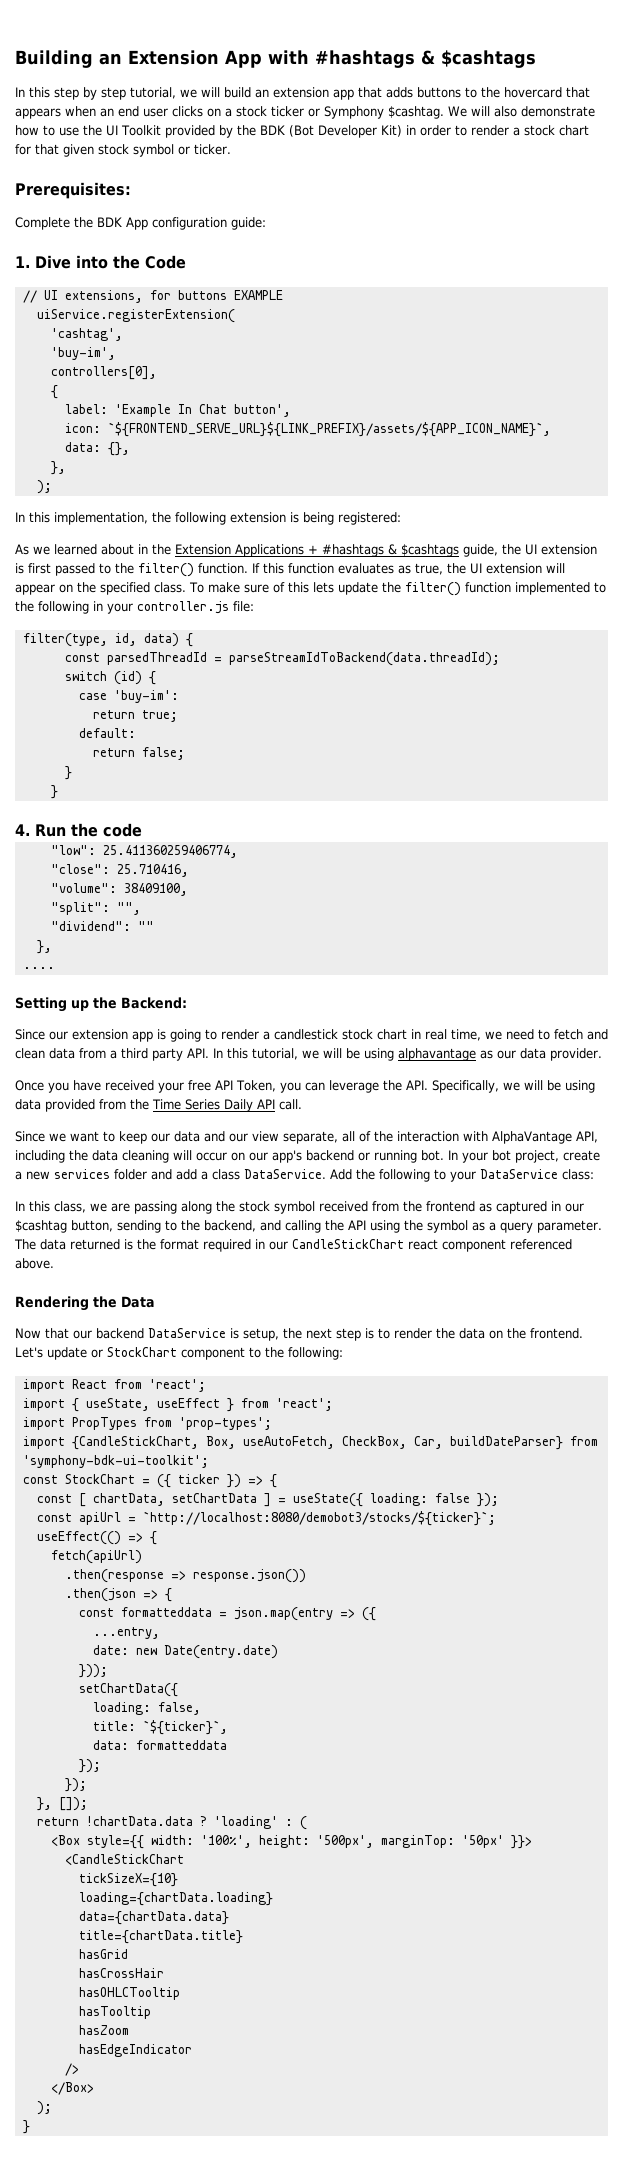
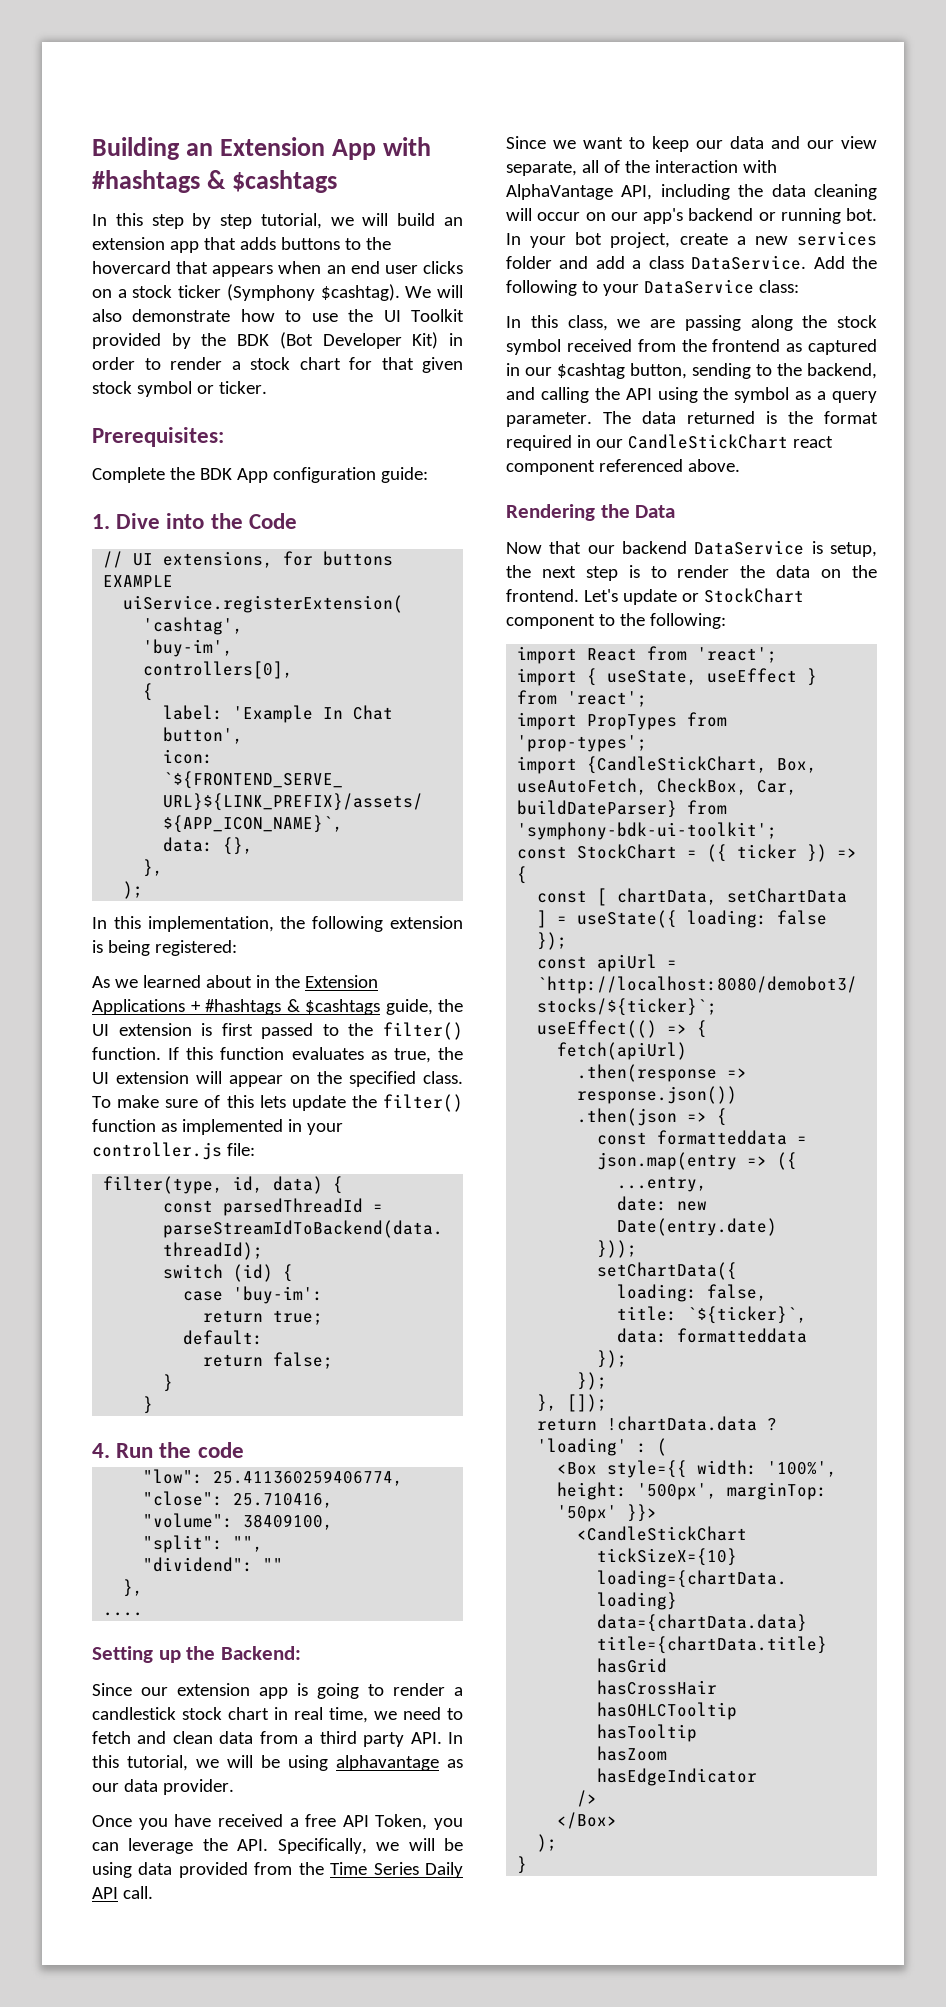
- In this step by step tutorial, we will build an extension app that adds buttons to the hovercard that appears when an end user clicks on a stock ticker or Symphony $cashtag.
+ In this step by step tutorial, we will build an extension app that adds buttons to the hovercard that appears when an end user clicks on a stock ticker (Symphony $cashtag).
- To make sure of this lets update the filter() function implemented to the following in your controller.js file:
+ To make sure of this lets update the filter() function as implemented in your controller.js file:
- Once you have received your free API Token, you can leverage the API. Specifically, we will be using data provided from the Time Series Daily API call.
+ Once you have received a free API Token, you can leverage the API. Specifically, we will be using data provided from the Time Series Daily API call.

